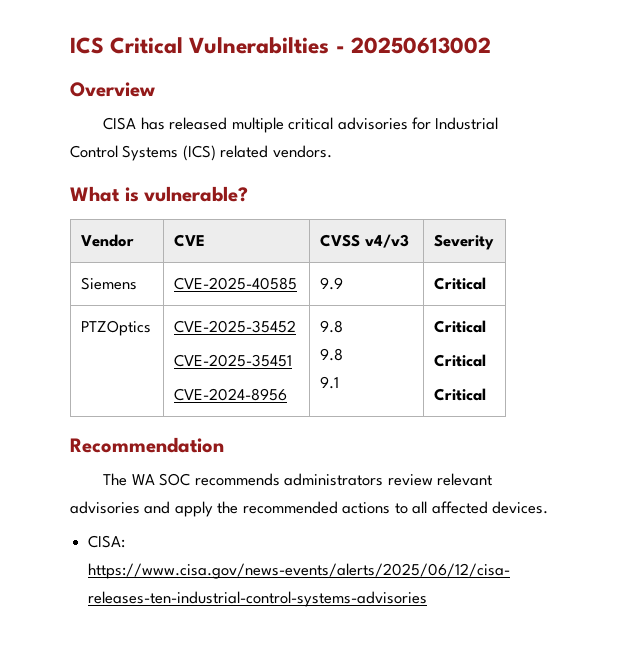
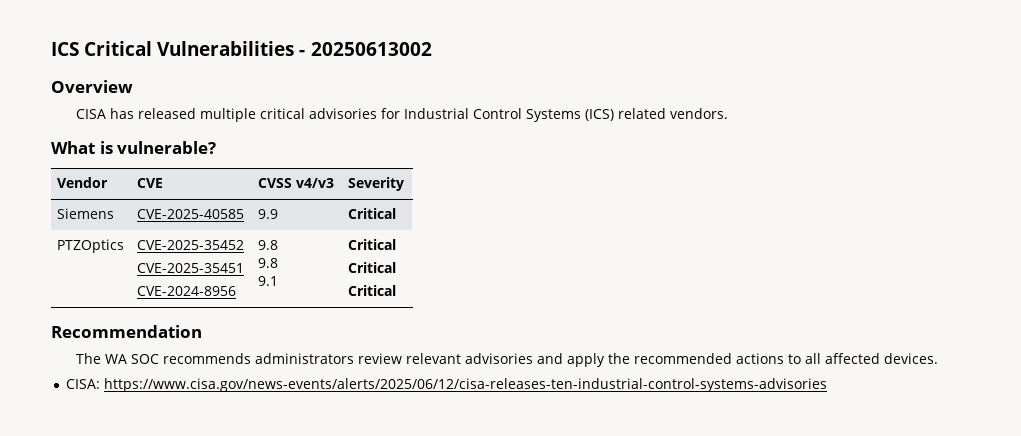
- ICS Critical Vulnerabilties - 20250613002
+ ICS Critical Vulnerabilities - 20250613002

